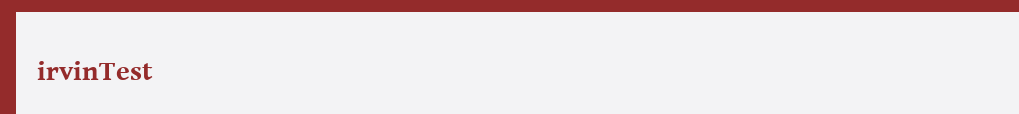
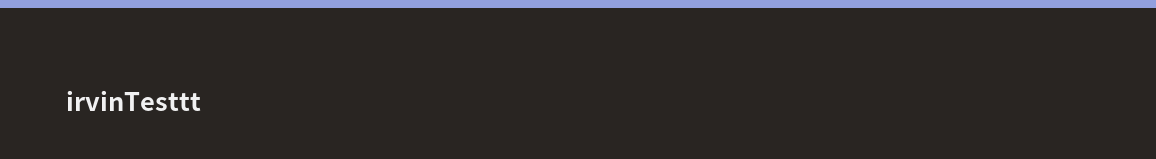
- irvinTest
+ irvinTesttt

